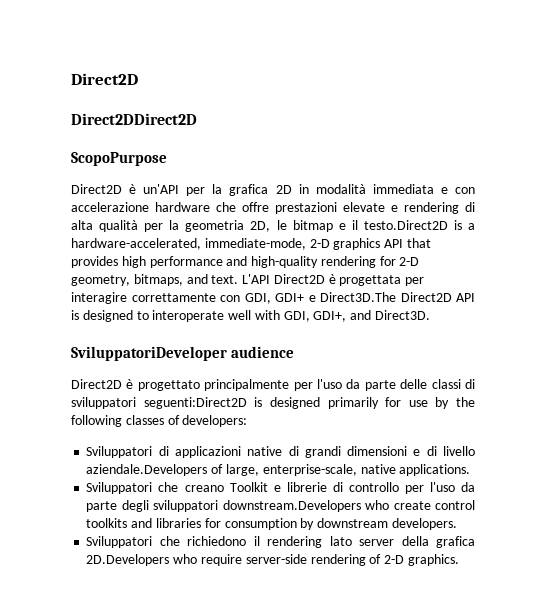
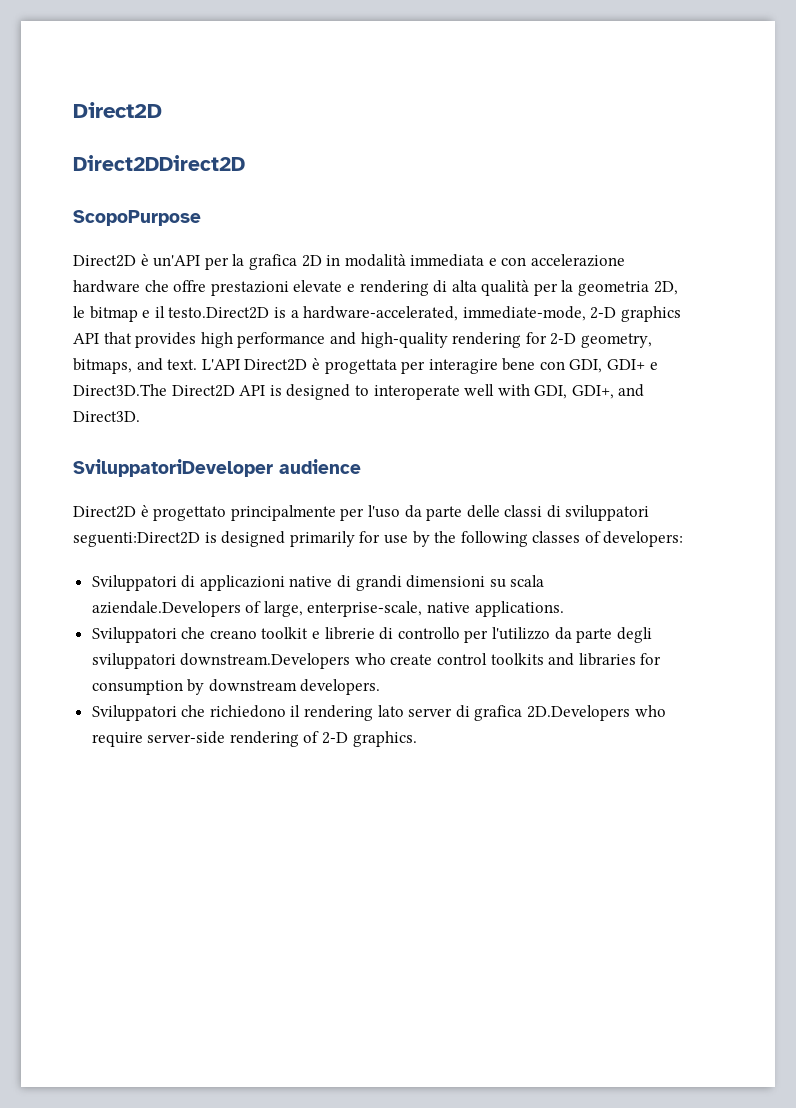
- L'API Direct2D è progettata per interagire correttamente con GDI, GDI+ e Direct3D.The Direct2D API is designed to interoperate well with GDI, GDI+, and Direct3D.
+ L'API Direct2D è progettata per interagire bene con GDI, GDI+ e Direct3D.The Direct2D API is designed to interoperate well with GDI, GDI+, and Direct3D.
- Sviluppatori di applicazioni native di grandi dimensioni e di livello aziendale.Developers of large, enterprise-scale, native applications.
+ Sviluppatori di applicazioni native di grandi dimensioni su scala aziendale.Developers of large, enterprise-scale, native applications.
- Sviluppatori che creano Toolkit e librerie di controllo per l'uso da parte degli sviluppatori downstream.Developers who create control toolkits and libraries for consumption by downstream developers.
+ Sviluppatori che creano toolkit e librerie di controllo per l'utilizzo da parte degli sviluppatori downstream.Developers who create control toolkits and libraries for consumption by downstream developers.
- Sviluppatori che richiedono il rendering lato server della grafica 2D.Developers who require server-side rendering of 2-D graphics.
+ Sviluppatori che richiedono il rendering lato server di grafica 2D.Developers who require server-side rendering of 2-D graphics.

